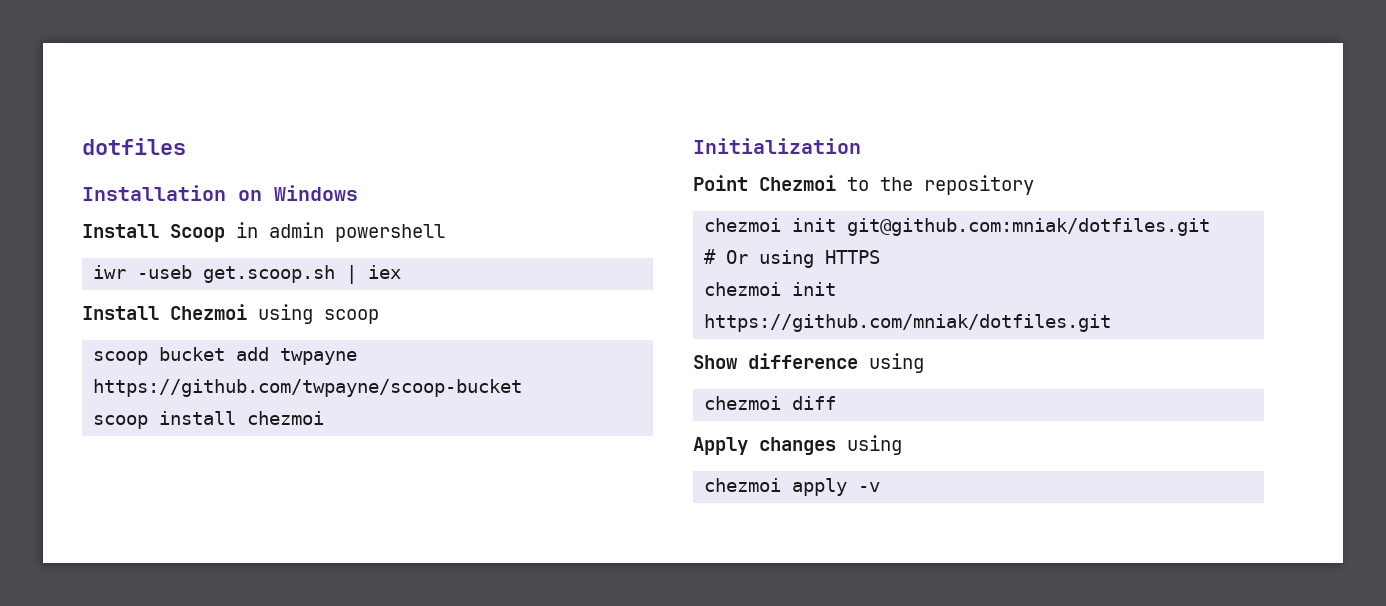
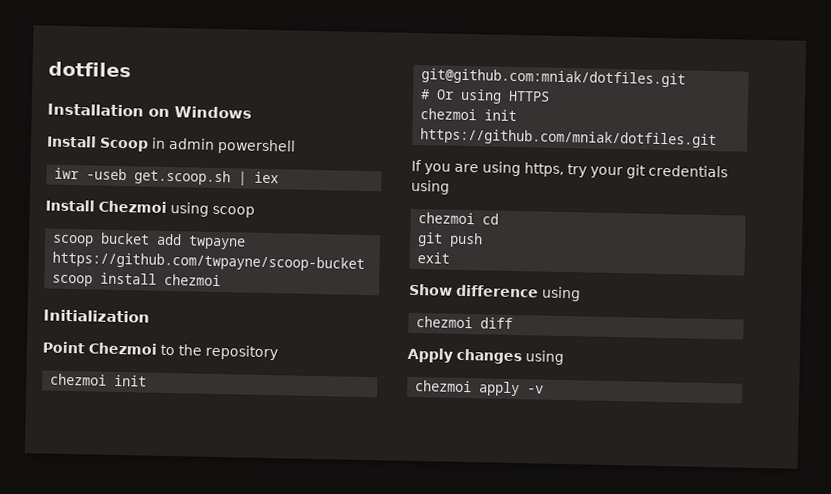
+ If you are using https, try your git credentials using
+ chezmoi cd
+ git push
+ exit

